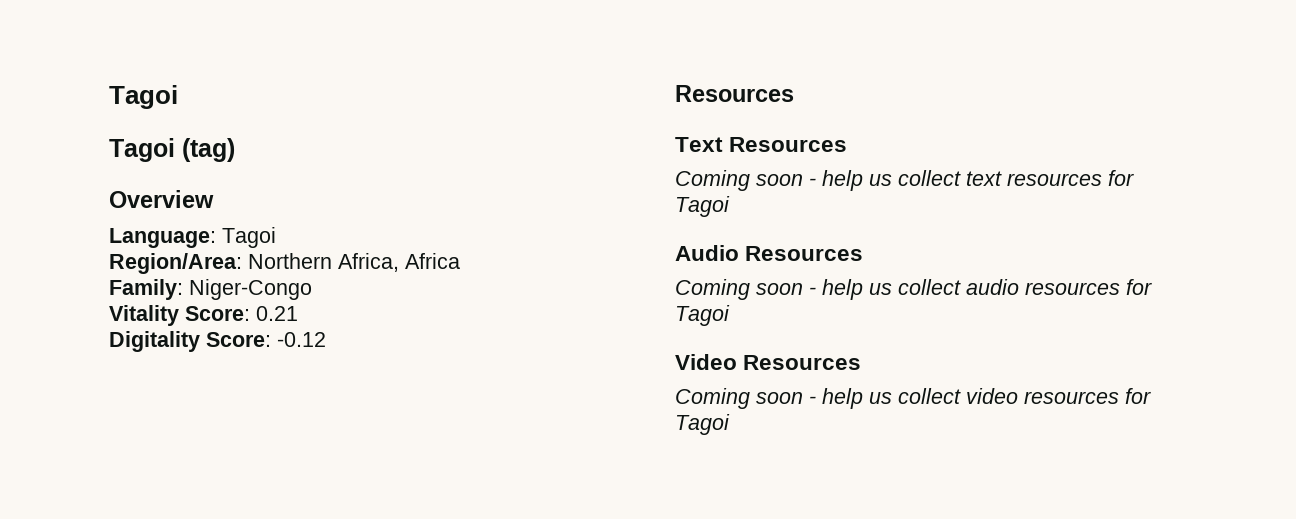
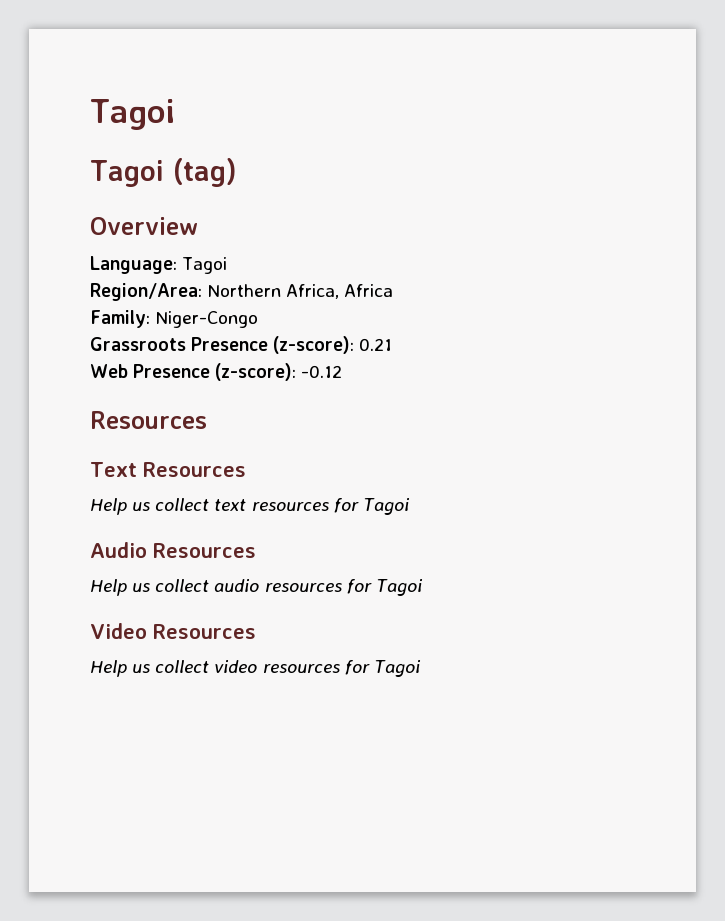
- Vitality Score: 0.21
- Digitality Score: -0.12
+ Grassroots Presence (z-score): 0.21
+ Web Presence (z-score): -0.12
- Coming soon - help us collect text resources for Tagoi
+ Help us collect text resources for Tagoi
- Coming soon - help us collect audio resources for Tagoi
+ Help us collect audio resources for Tagoi
- Coming soon - help us collect video resources for Tagoi
+ Help us collect video resources for Tagoi

